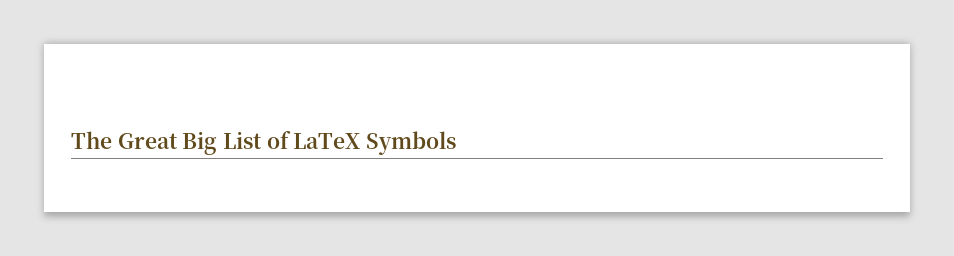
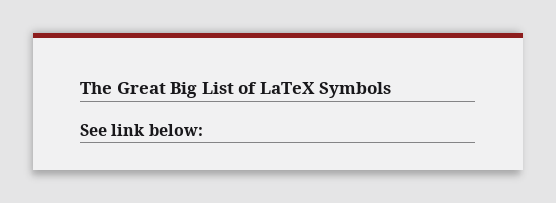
+ See link below:

